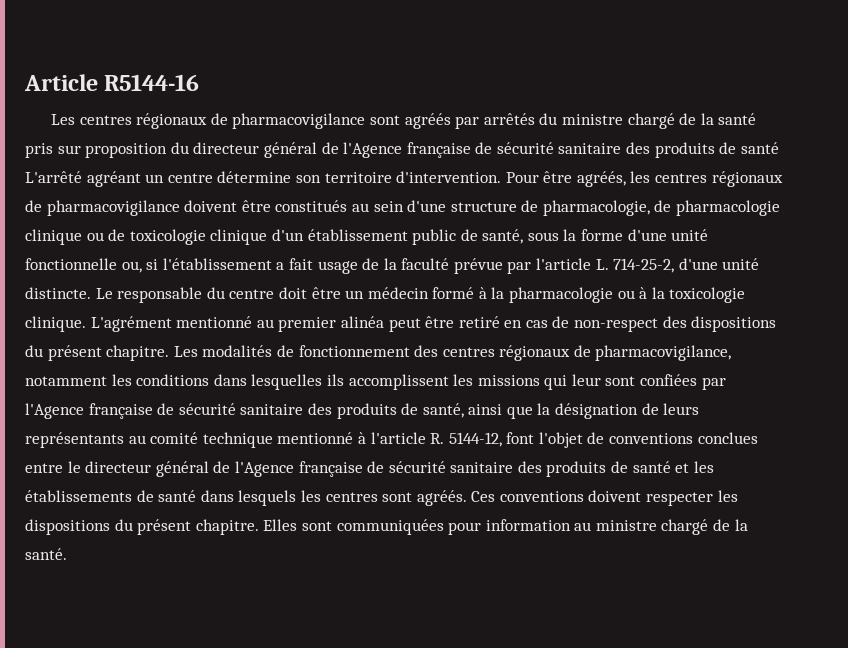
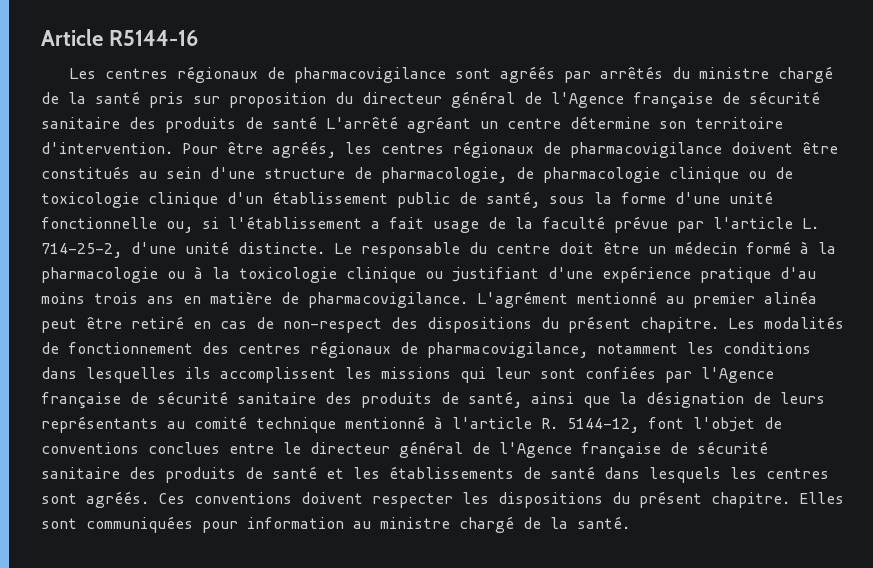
- Le responsable du centre doit être un médecin formé à la pharmacologie ou à la toxicologie clinique.
+ Le responsable du centre doit être un médecin formé à la pharmacologie ou à la toxicologie clinique ou justifiant d'une expérience pratique d'au moins trois ans en matière de pharmacovigilance.

